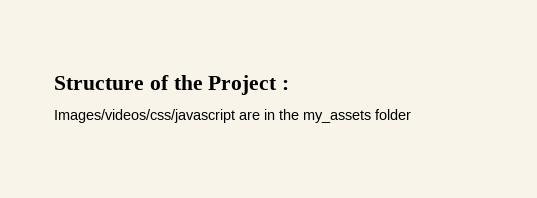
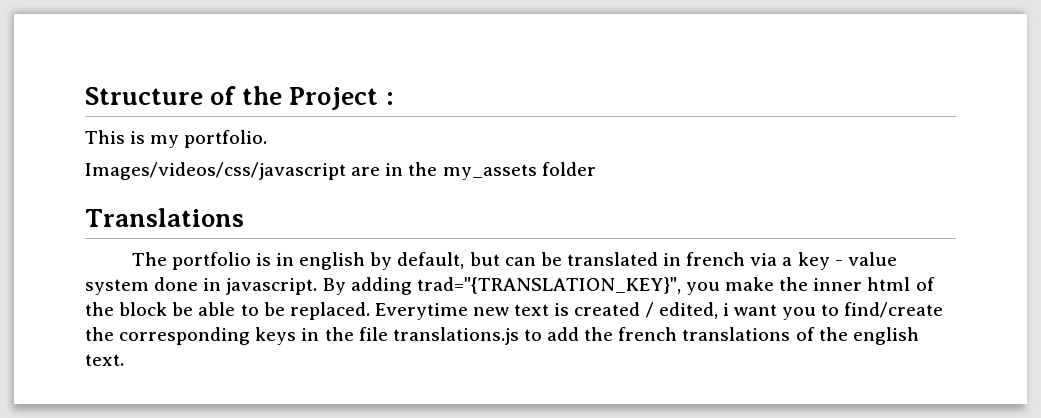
+ This is my portfolio.
+ Translations
+ The portfolio is in english by default, but can be translated in french via a key - value system done in javascript. By adding trad="{TRANSLATION_KEY}", you make the inner html of the block be able to be replaced. Everytime new text is created / edited, i want you to find/create the corresponding keys in the file translations.js to add the french translations of the english text.

